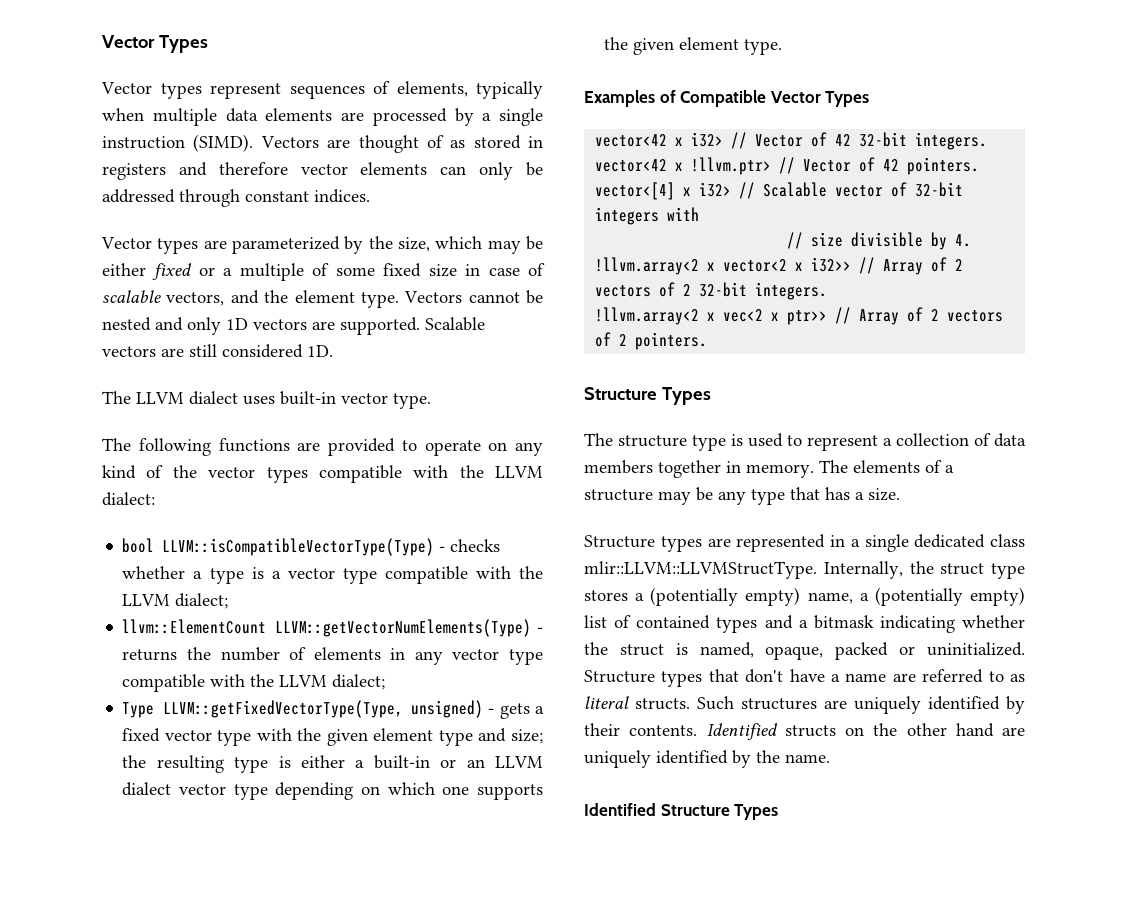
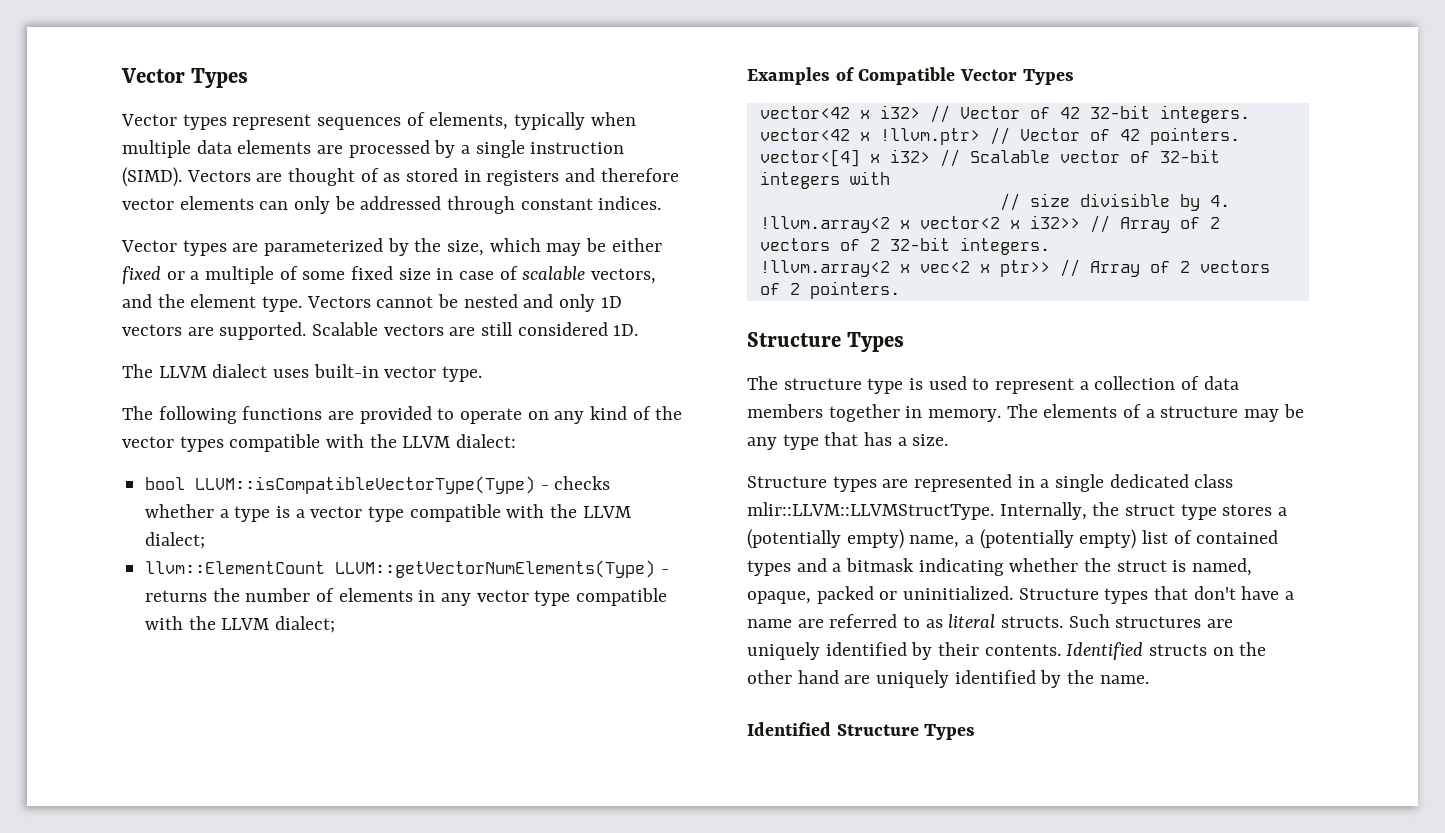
- Type LLVM::getFixedVectorType(Type, unsigned) - gets a fixed vector type with the given element type and size; the resulting type is either a built-in or an LLVM dialect vector type depending on which one supports the given element type.

